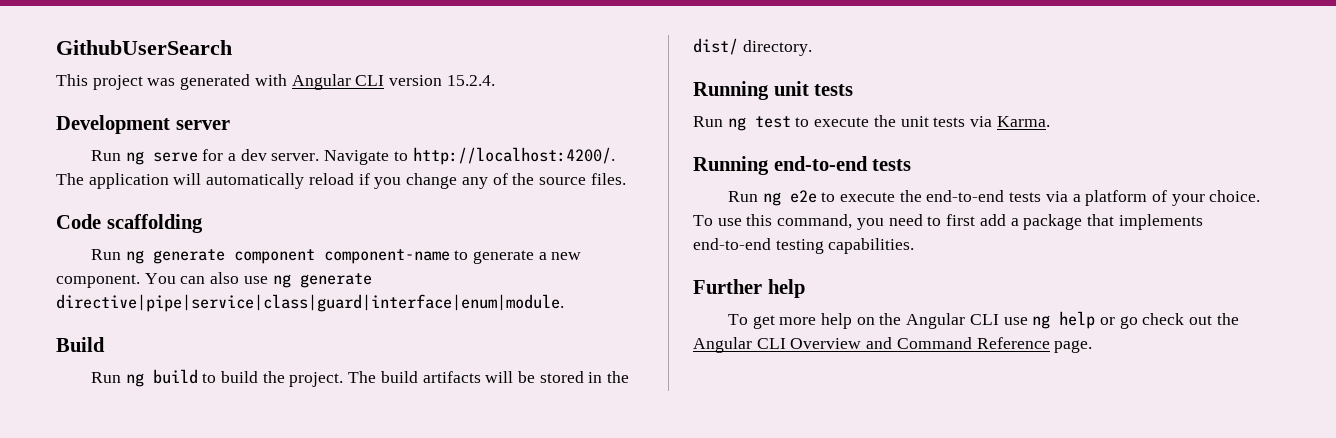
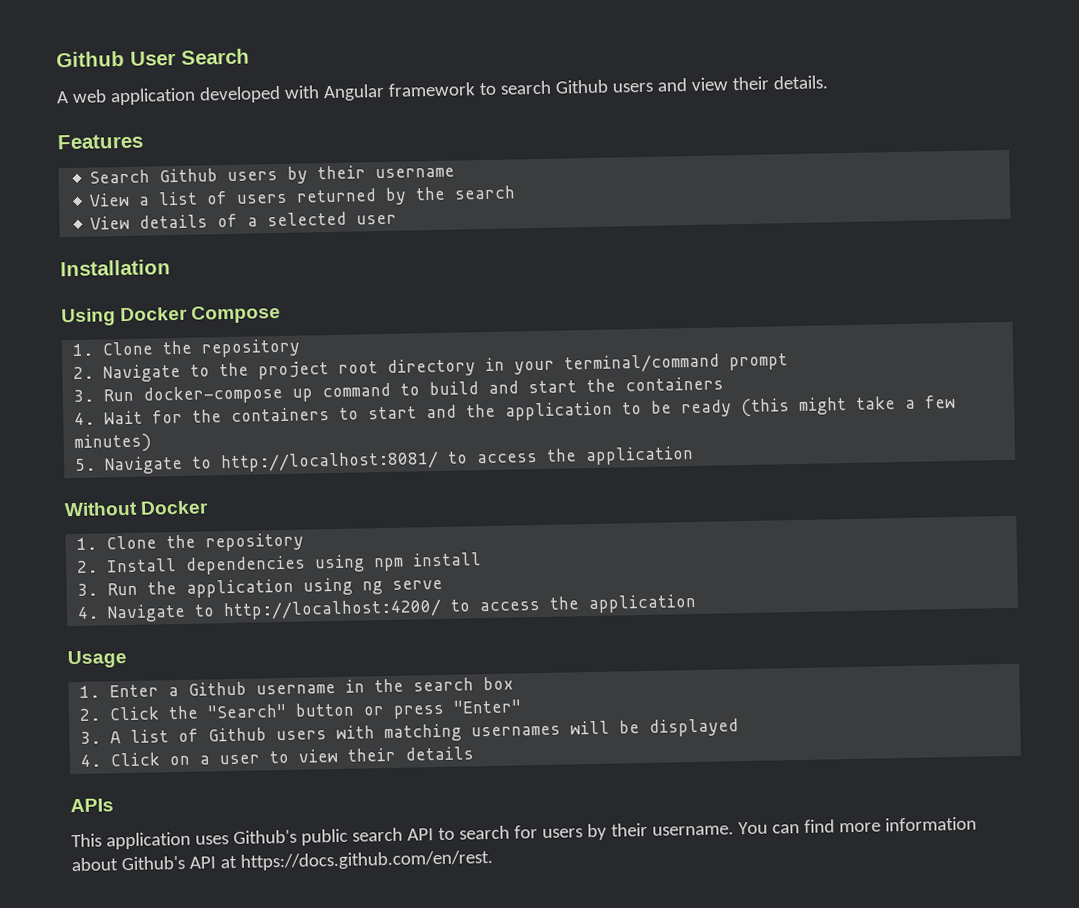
- GithubUserSearch
- This project was generated with Angular CLI version 15.2.4.
- Development server
- Run ng serve for a dev server. Navigate to http://localhost:4200/. The application will automatically reload if you change any of the source files.
- Code scaffolding
- Run ng generate component component-name to generate a new component. You can also use ng generate directive|pipe|service|class|guard|interface|enum|module.
- Build
- Run ng build to build the project. The build artifacts will be stored in the dist/ directory.
- Running unit tests
- Run ng test to execute the unit tests via Karma.
- Running end-to-end tests
- Run ng e2e to execute the end-to-end tests via a platform of your choice. To use this command, you need to first add a package that implements end-to-end testing capabilities.
- Further help
- To get more help on the Angular CLI use ng help or go check out the Angular CLI Overview and Command Reference page.
+ Github User Search
+ A web application developed with Angular framework to search Github users and view their details.
+ Features
+ Search Github users by their username
+ View a list of users returned by the search
+ View details of a selected user
+ Installation
+ Using Docker Compose
+ 1. Clone the repository
+ 2. Navigate to the project root directory in your terminal/command prompt
+ 3. Run docker-compose up command to build and start the containers
+ 4. Wait for the containers to start and the application to be ready (this might take a few minutes)
+ 5. Navigate to http://localhost:8081/ to access the application
+ Without Docker
+ 1. Clone the repository
+ 2. Install dependencies using npm install
+ 3. Run the application using ng serve
+ 4. Navigate to http://localhost:4200/ to access the application
+ Usage
+ 1. Enter a Github username in the search box
+ 2. Click the "Search" button or press "Enter"
+ 3. A list of Github users with matching usernames will be displayed
+ 4. Click on a user to view their details
+ APIs
+ This application uses Github's public search API to search for users by their username. You can find more information about Github's API at https://docs.github.com/en/rest.

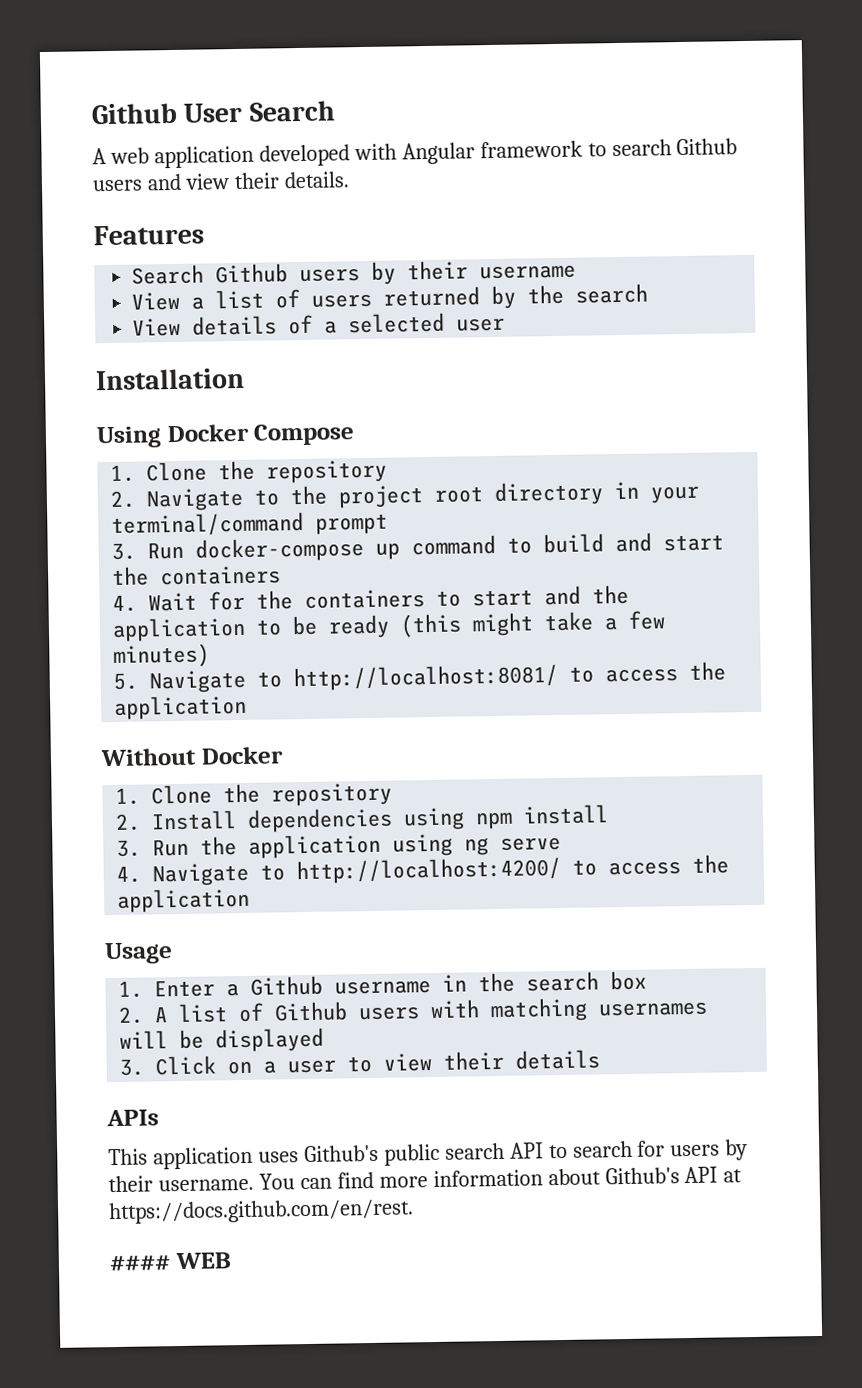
- 2. Click the "Search" button or press "Enter"
- 3. A list of Github users with matching usernames will be displayed
+ 2. A list of Github users with matching usernames will be displayed
- 4. Click on a user to view their details
+ 3. Click on a user to view their details
+ #### WEB

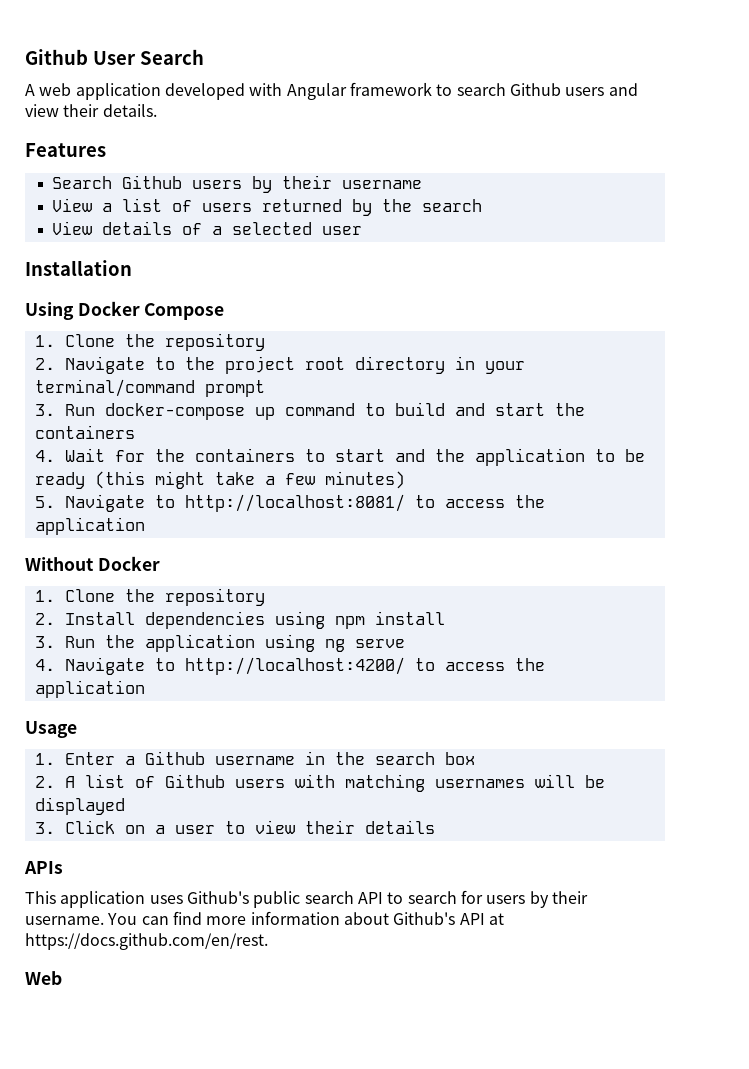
- #### WEB
+ Web

